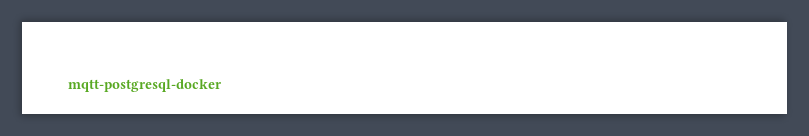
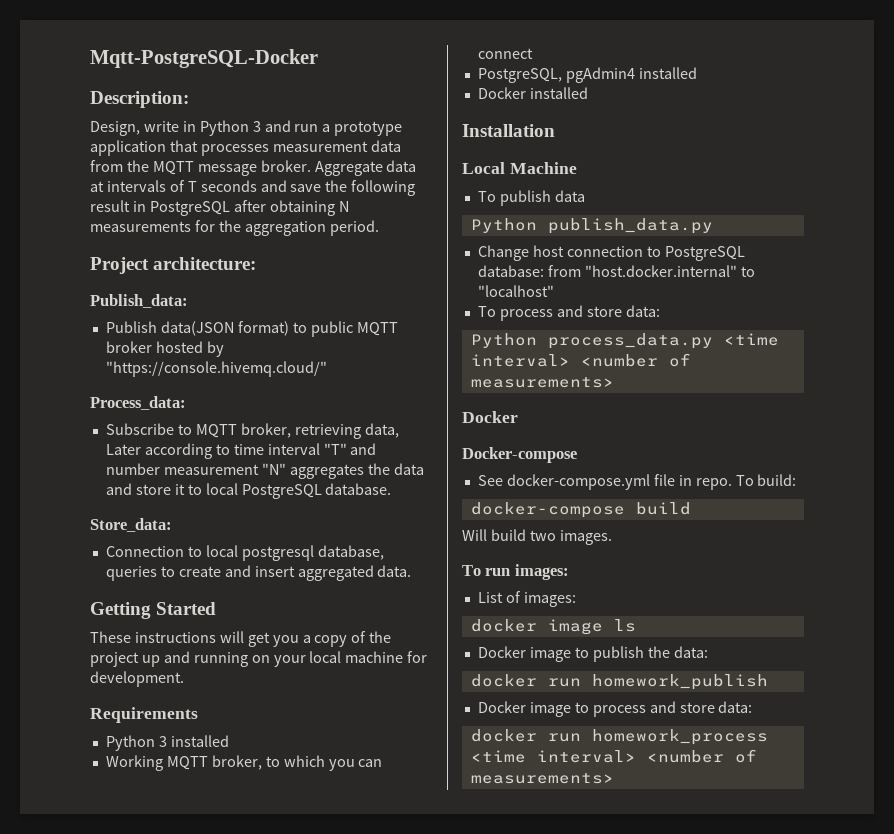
- mqtt-postgresql-docker
+ Mqtt-PostgreSQL-Docker
+ Description:
+ Design, write in Python 3 and run a prototype application that processes measurement data from the MQTT message broker. Aggregate data at intervals of T seconds and save the following result in PostgreSQL after obtaining N measurements for the aggregation period.
+ Project architecture:
+ Publish_data:
+ Publish data(JSON format) to public MQTT broker hosted by "https://console.hivemq.cloud/"
+ Process_data:
+ Subscribe to MQTT broker, retrieving data, Later according to time interval "T" and number measurement "N" aggregates the data and store it to local PostgreSQL database.
+ Store_data:
+ Connection to local postgresql database, queries to create and insert aggregated data.
+ Getting Started
+ These instructions will get you a copy of the project up and running on your local machine for development.
+ Requirements
+ Python 3 installed
+ Working MQTT broker, to which you can connect
+ PostgreSQL, pgAdmin4 installed
+ Docker installed
+ Installation
+ Local Machine
+ To publish data
+ Python publish_data.py
+ Change host connection to PostgreSQL database: from "host.docker.internal" to "localhost"
+ To process and store data:
+ Python process_data.py <time interval> <number of measurements>
+ Docker
+ Docker-compose
+ See docker-compose.yml file in repo. To build:
+ docker-compose build
+ Will build two images.
+ To run images:
+ List of images:
+ docker image ls
+ Docker image to publish the data:
+ docker run homework_publish
+ Docker image to process and store data:
+ docker run homework_process <time interval> <number of measurements>

